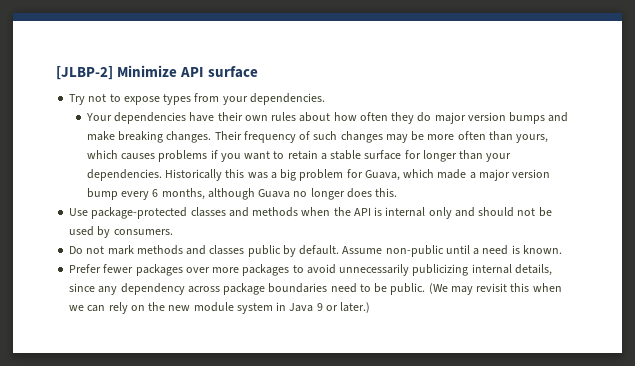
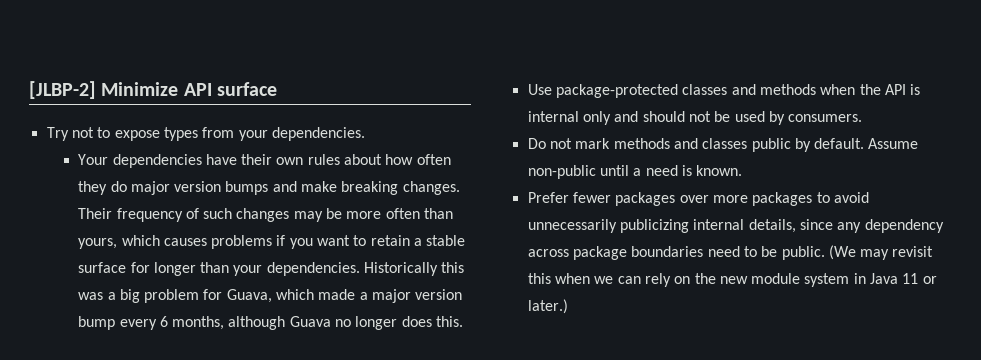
- (We may revisit this when we can rely on the new module system in Java 9 or later.)
+ (We may revisit this when we can rely on the new module system in Java 11 or later.)

